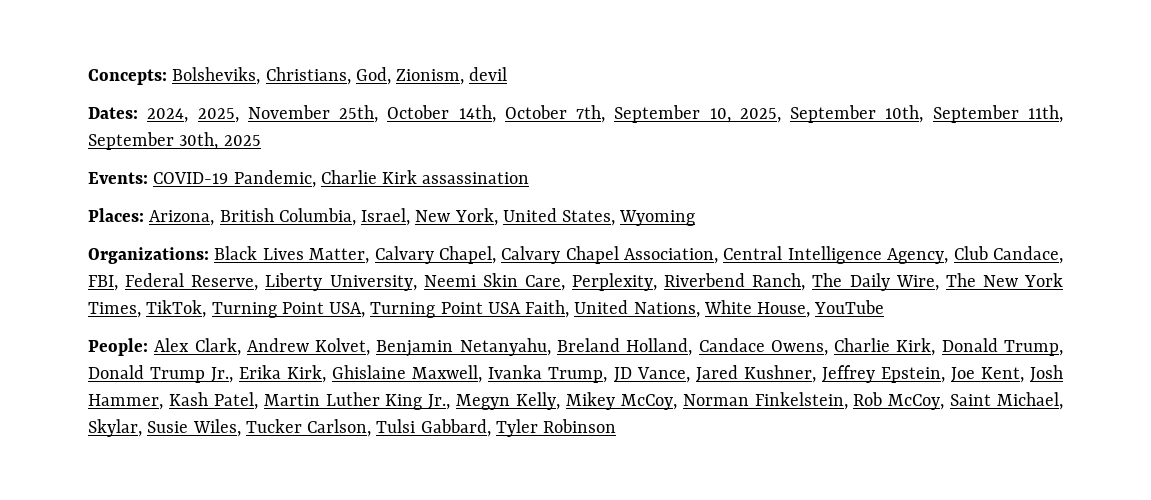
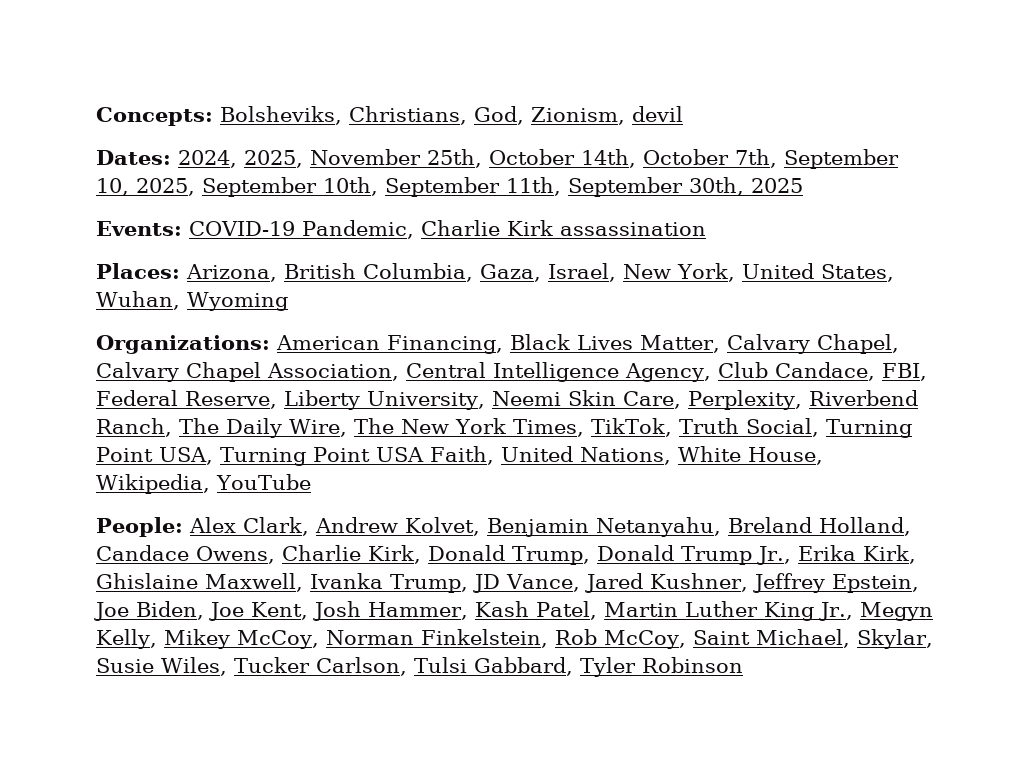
- Places: Arizona, British Columbia, Israel, New York, United States, Wyoming
+ Places: Arizona, British Columbia, Gaza, Israel, New York, United States, Wuhan, Wyoming
- Organizations: Black Lives Matter, Calvary Chapel, Calvary Chapel Association, Central Intelligence Agency, Club Candace, FBI, Federal Reserve, Liberty University, Neemi Skin Care, Perplexity, Riverbend Ranch, The Daily Wire, The New York Times, TikTok, Turning Point USA, Turning Point USA Faith, United Nations, White House, YouTube
+ Organizations: American Financing, Black Lives Matter, Calvary Chapel, Calvary Chapel Association, Central Intelligence Agency, Club Candace, FBI, Federal Reserve, Liberty University, Neemi Skin Care, Perplexity, Riverbend Ranch, The Daily Wire, The New York Times, TikTok, Truth Social, Turning Point USA, Turning Point USA Faith, United Nations, White House, Wikipedia, YouTube
- People: Alex Clark, Andrew Kolvet, Benjamin Netanyahu, Breland Holland, Candace Owens, Charlie Kirk, Donald Trump, Donald Trump Jr., Erika Kirk, Ghislaine Maxwell, Ivanka Trump, JD Vance, Jared Kushner, Jeffrey Epstein, Joe Kent, Josh Hammer, Kash Patel, Martin Luther King Jr., Megyn Kelly, Mikey McCoy, Norman Finkelstein, Rob McCoy, Saint Michael, Skylar, Susie Wiles, Tucker Carlson, Tulsi Gabbard, Tyler Robinson
+ People: Alex Clark, Andrew Kolvet, Benjamin Netanyahu, Breland Holland, Candace Owens, Charlie Kirk, Donald Trump, Donald Trump Jr., Erika Kirk, Ghislaine Maxwell, Ivanka Trump, JD Vance, Jared Kushner, Jeffrey Epstein, Joe Biden, Joe Kent, Josh Hammer, Kash Patel, Martin Luther King Jr., Megyn Kelly, Mikey McCoy, Norman Finkelstein, Rob McCoy, Saint Michael, Skylar, Susie Wiles, Tucker Carlson, Tulsi Gabbard, Tyler Robinson

